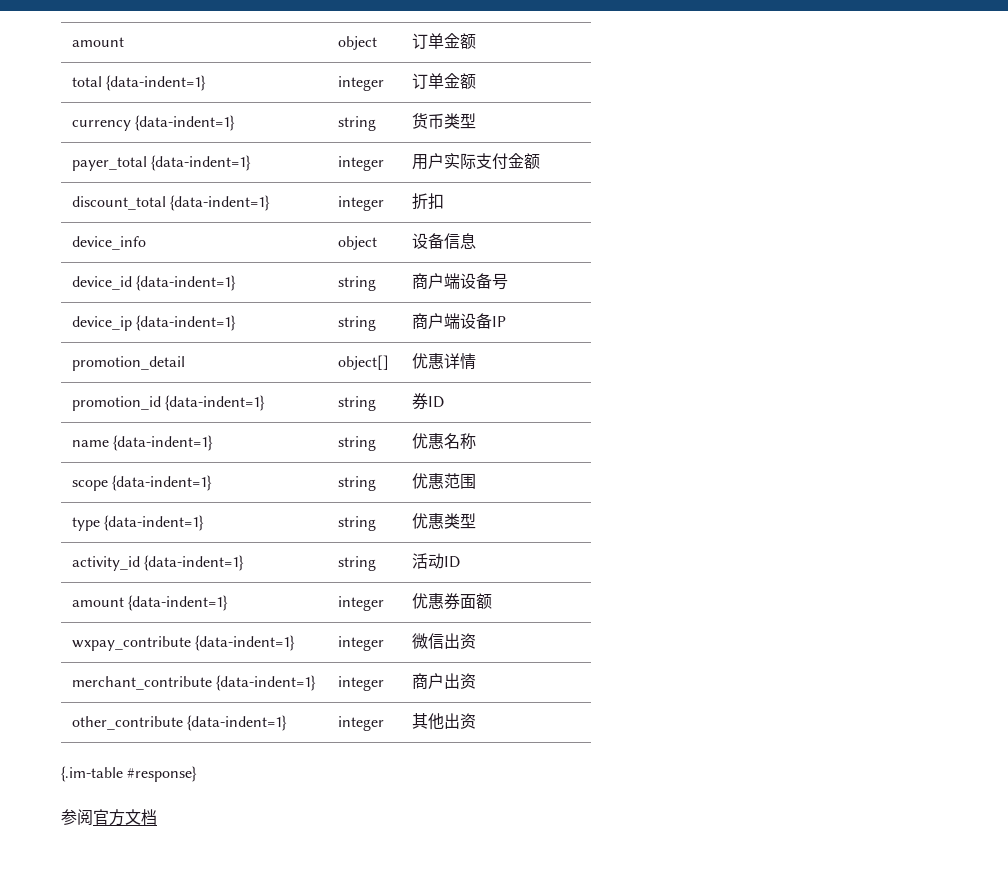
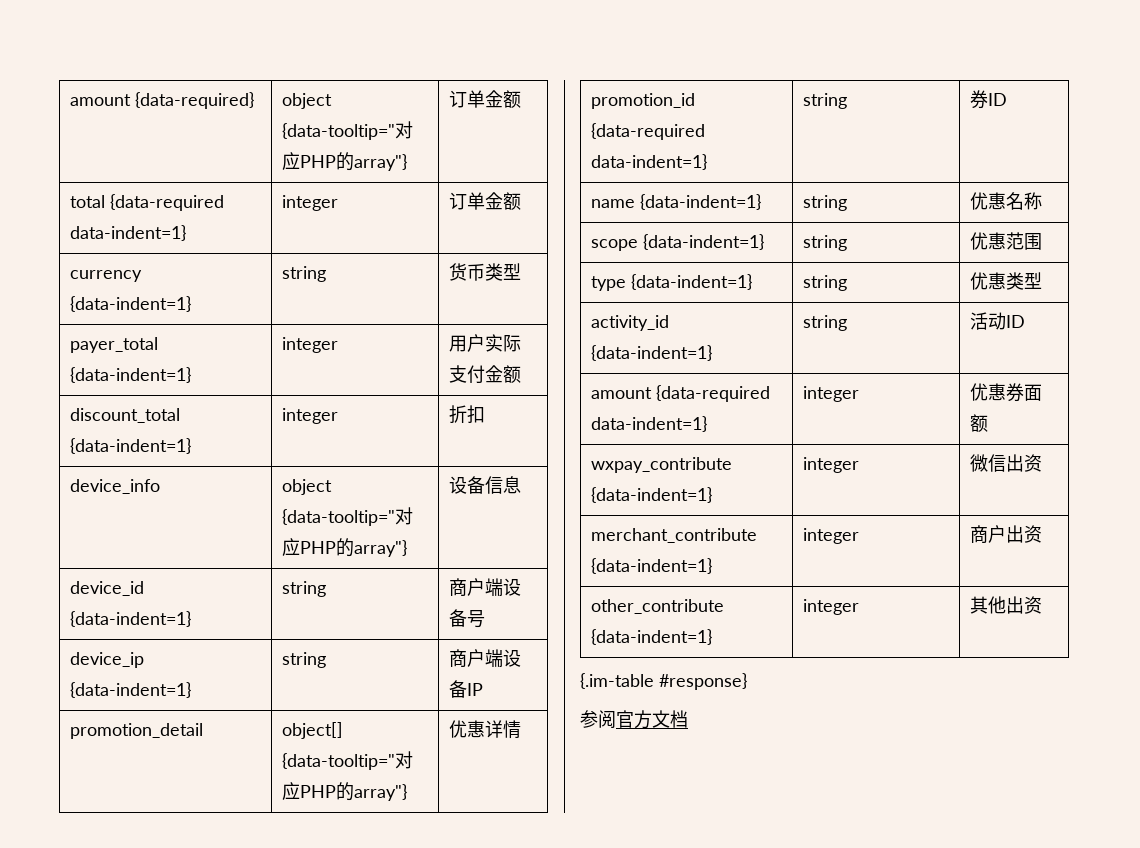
- amount | object | 订单金额
+ amount {data-required} | object {data-tooltip="对应PHP的array"} | 订单金额
- total {data-indent=1} | integer | 订单金额
+ total {data-required data-indent=1} | integer | 订单金额
- device_info | object | 设备信息
+ device_info | object {data-tooltip="对应PHP的array"} | 设备信息
- promotion_detail | object[] | 优惠详情
+ promotion_detail | object[] {data-tooltip="对应PHP的array"} | 优惠详情
- promotion_id {data-indent=1} | string | 券ID
+ promotion_id {data-required data-indent=1} | string | 券ID
- amount {data-indent=1} | integer | 优惠券面额
+ amount {data-required data-indent=1} | integer | 优惠券面额

